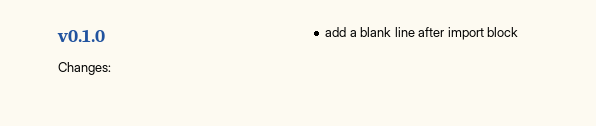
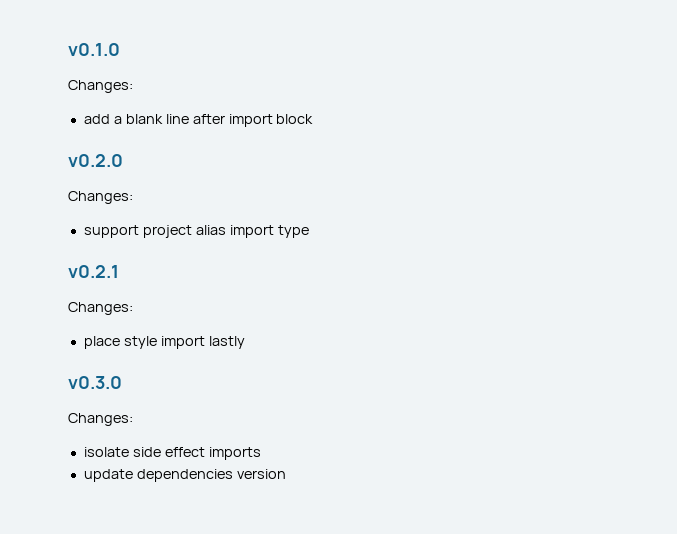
+ v0.2.0
+ Changes:
+ support project alias import type
+ v0.2.1
+ Changes:
+ place style import lastly
+ v0.3.0
+ Changes:
+ isolate side effect imports
+ update dependencies version

